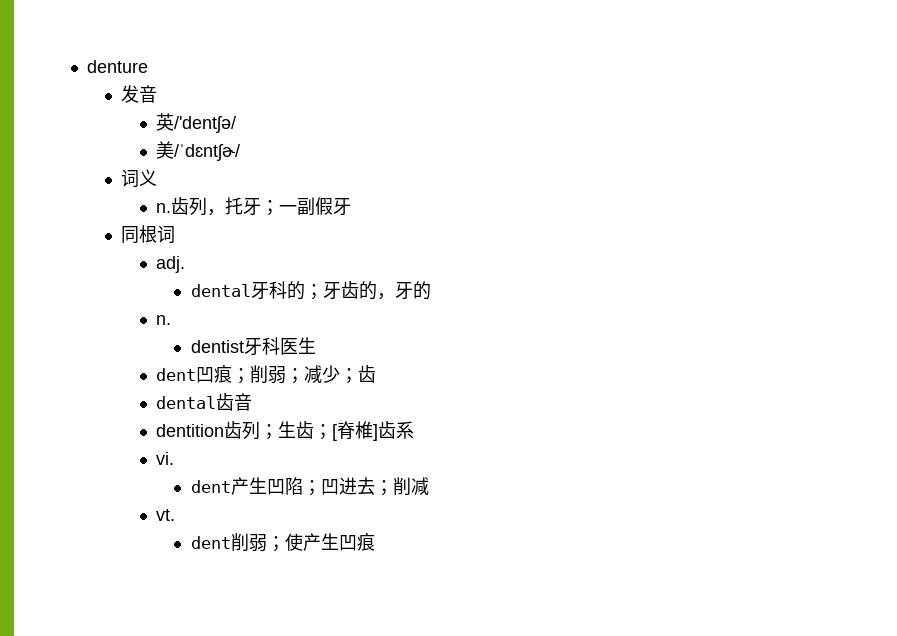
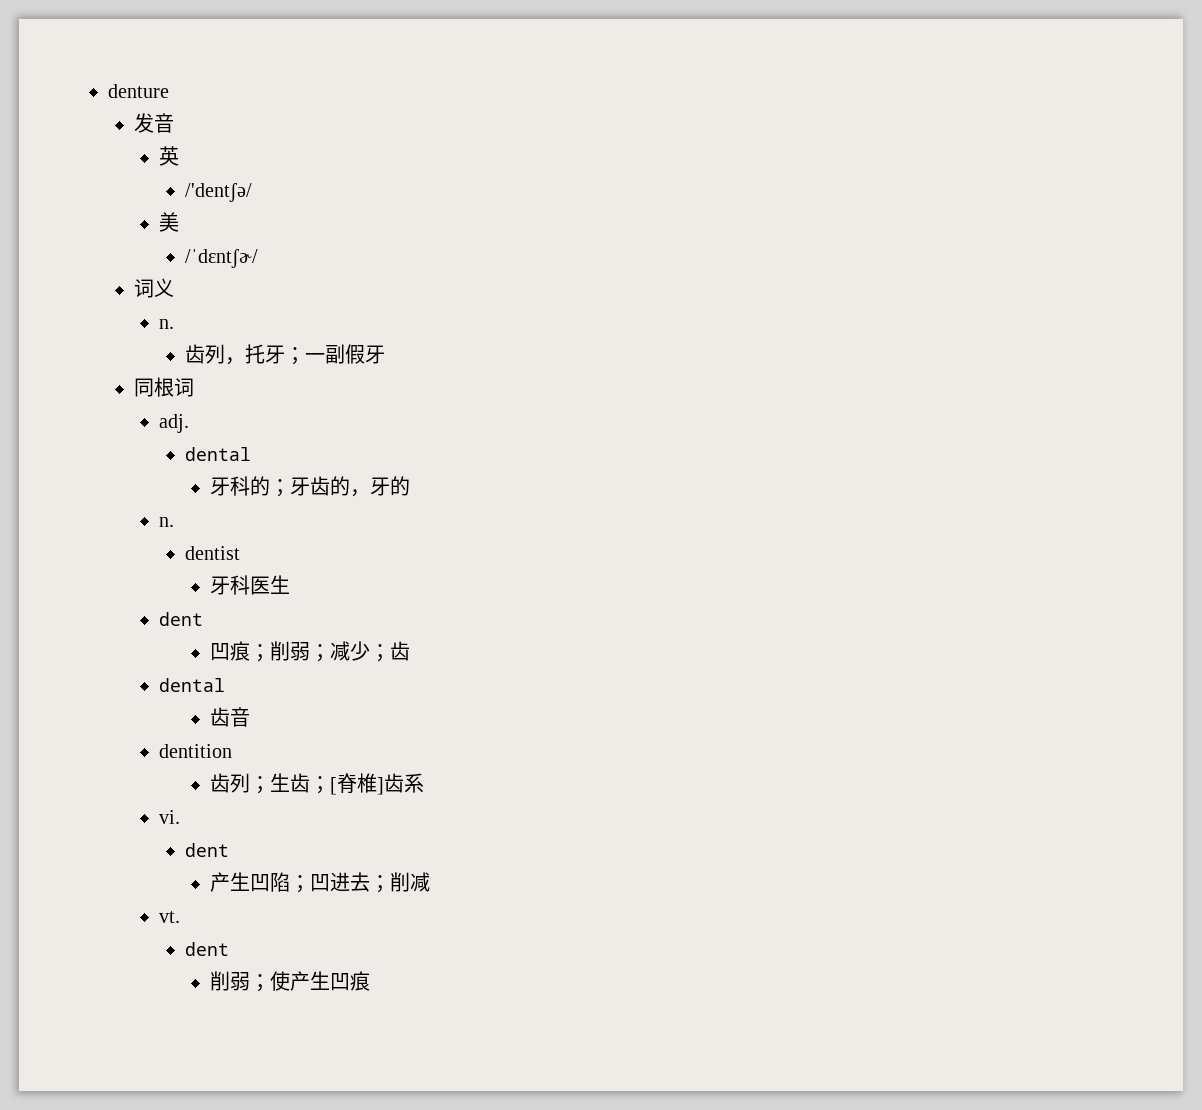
- 英/'dentʃə/
+ 英
+ /'dentʃə/
- 美/ˈdɛntʃɚ/
+ 美
+ /ˈdɛntʃɚ/
  词义
- n.齿列，托牙；一副假牙
+ n.
+ 齿列，托牙；一副假牙
  adj.
- dental牙科的；牙齿的，牙的
+ dental
+ 牙科的；牙齿的，牙的
- dentist牙科医生
- dent凹痕；削弱；减少；齿
- dental齿音
+ dentist
+ 牙科医生
+ dent
+ 凹痕；削弱；减少；齿
+ dental
+ 齿音
- dentition齿列；生齿；[脊椎]齿系
+ dentition
+ 齿列；生齿；[脊椎]齿系
  vi.
- dent产生凹陷；凹进去；削减
+ dent
+ 产生凹陷；凹进去；削减
  vt.
- dent削弱；使产生凹痕
+ dent
+ 削弱；使产生凹痕

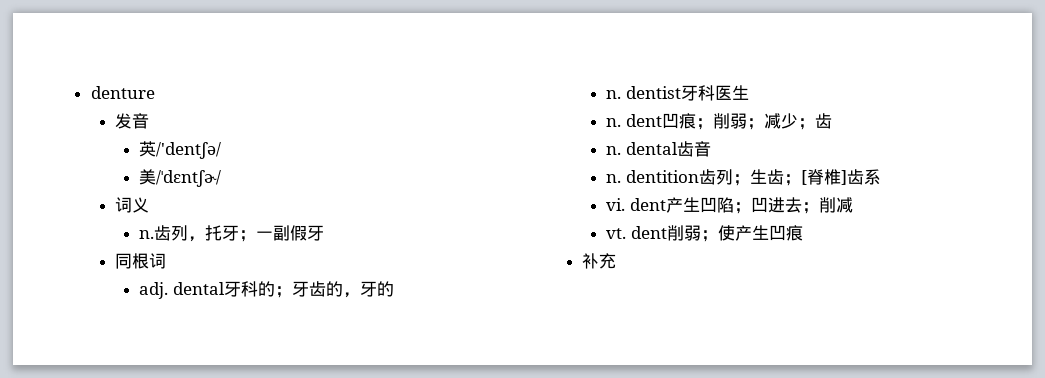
- 英
- /'dentʃə/
+ 英/'dentʃə/
- 美
- /ˈdɛntʃɚ/
+ 美/ˈdɛntʃɚ/
  词义
- n.
- 齿列，托牙；一副假牙
+ n.齿列，托牙；一副假牙
- adj.
- dental
- 牙科的；牙齿的，牙的
- n.
- dentist
- 牙科医生
- dent
- 凹痕；削弱；减少；齿
- dental
- 齿音
+ adj. dental牙科的；牙齿的，牙的
+ n. dentist牙科医生
+ n. dent凹痕；削弱；减少；齿
+ n. dental齿音
- dentition
- 齿列；生齿；[脊椎]齿系
+ n. dentition齿列；生齿；[脊椎]齿系
- vi.
- dent
- 产生凹陷；凹进去；削减
+ vi. dent产生凹陷；凹进去；削减
- vt.
- dent
- 削弱；使产生凹痕
+ vt. dent削弱；使产生凹痕
+ 补充

